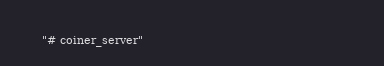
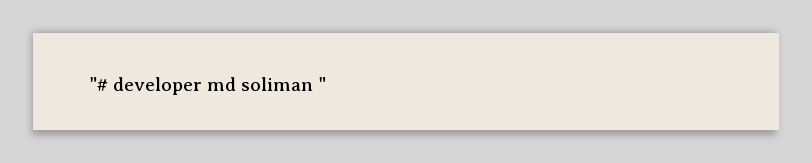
- "# coiner_server"
+ "# developer md soliman "

